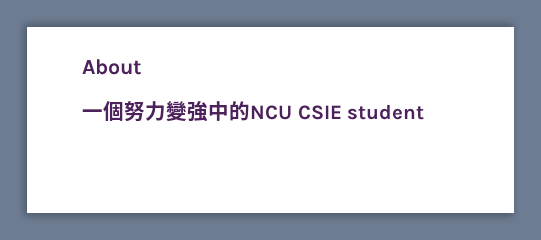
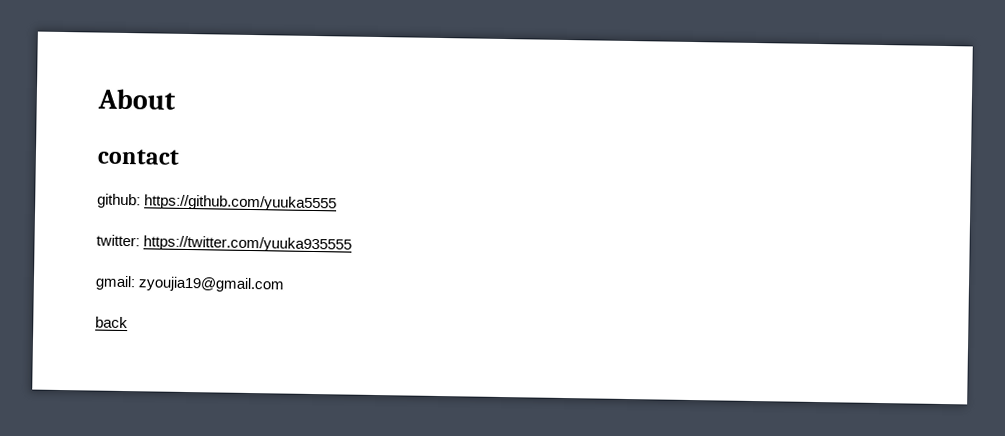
- 一個努力變強中的NCU CSIE student
+ contact
+ github: https://github.com/yuuka5555
+ twitter: https://twitter.com/yuuka935555
+ gmail: zyoujia19@gmail.com
+ back

